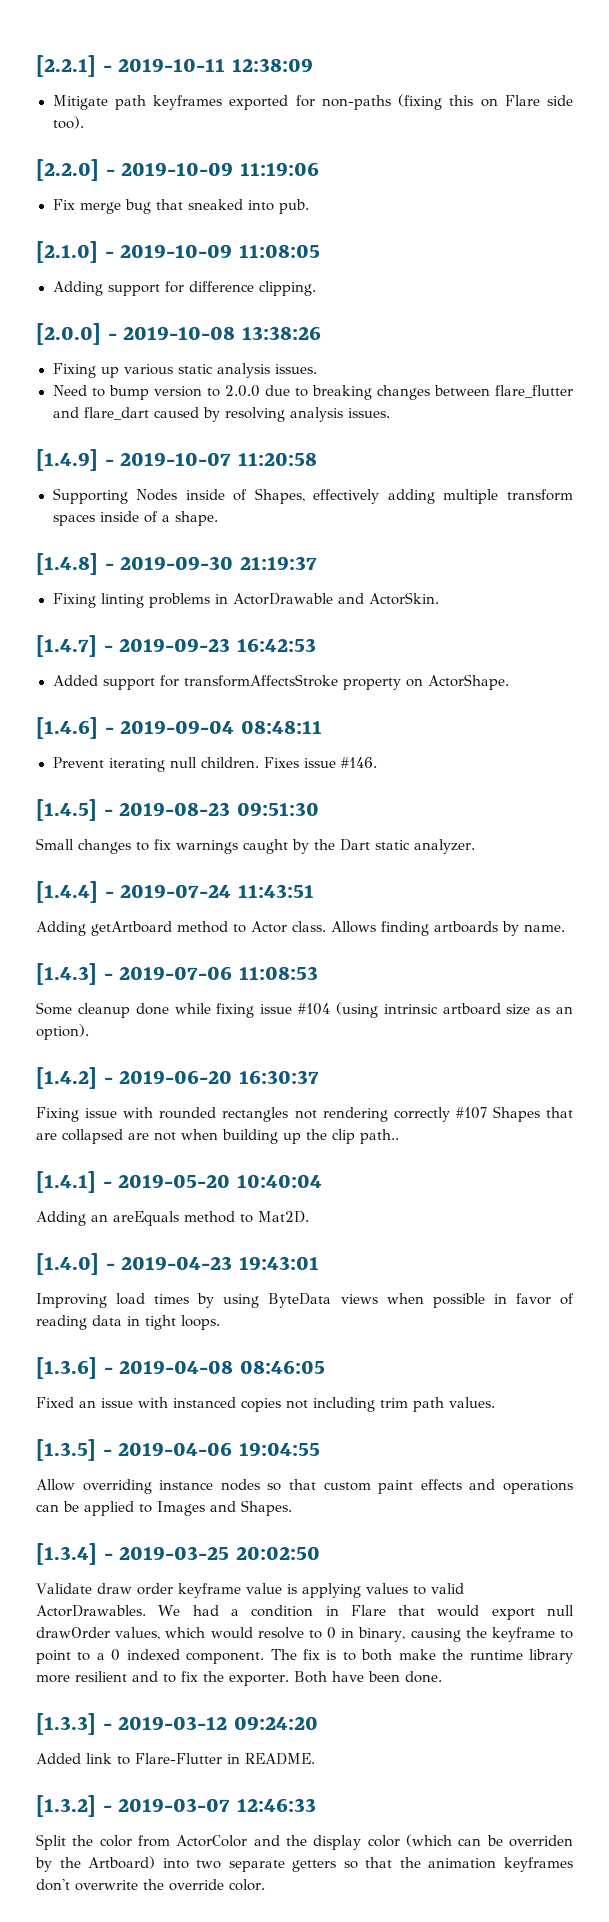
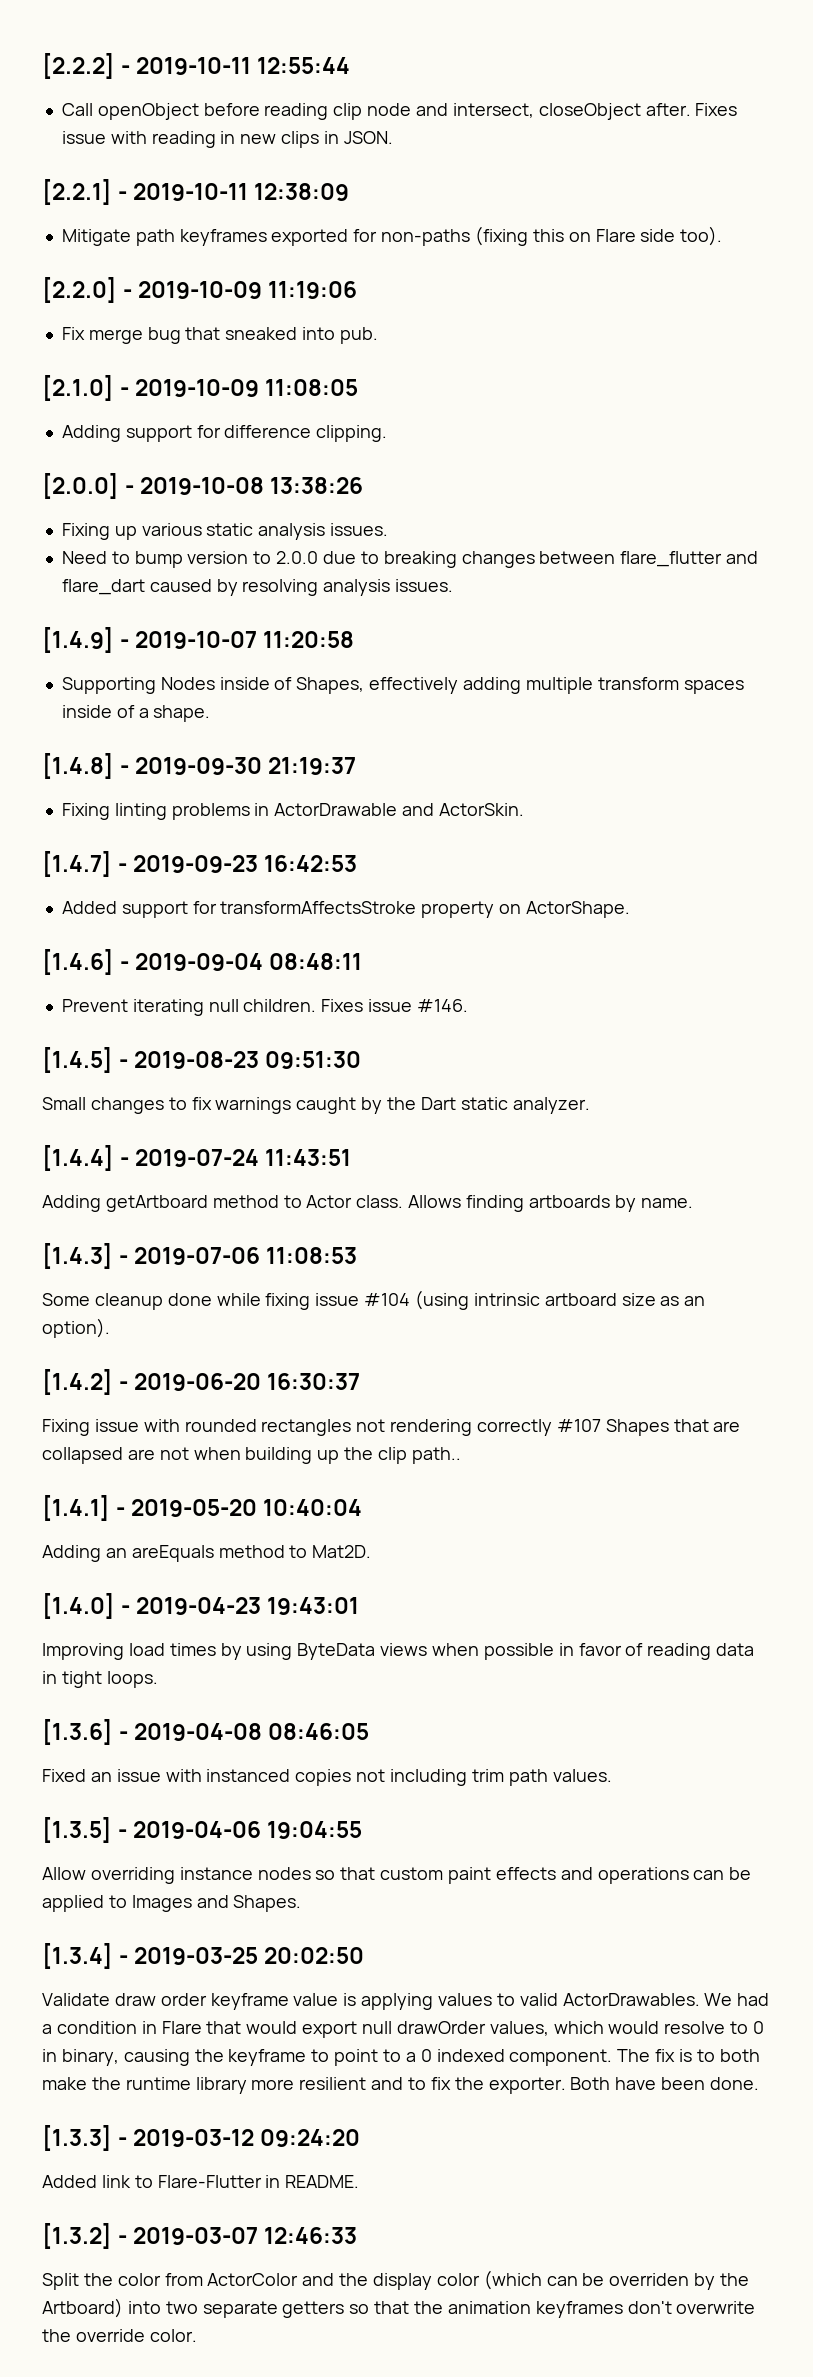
+ [2.2.2] - 2019-10-11 12:55:44
+ Call openObject before reading clip node and intersect, closeObject after. Fixes issue with reading in new clips in JSON.

